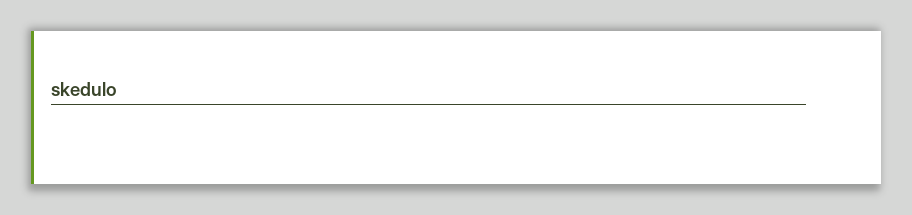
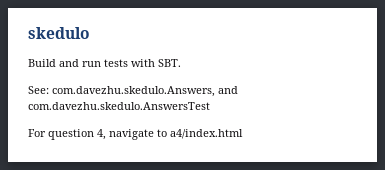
+ Build and run tests with SBT.
+ See: com.davezhu.skedulo.Answers, and com.davezhu.skedulo.AnswersTest
+ For question 4, navigate to a4/index.html

